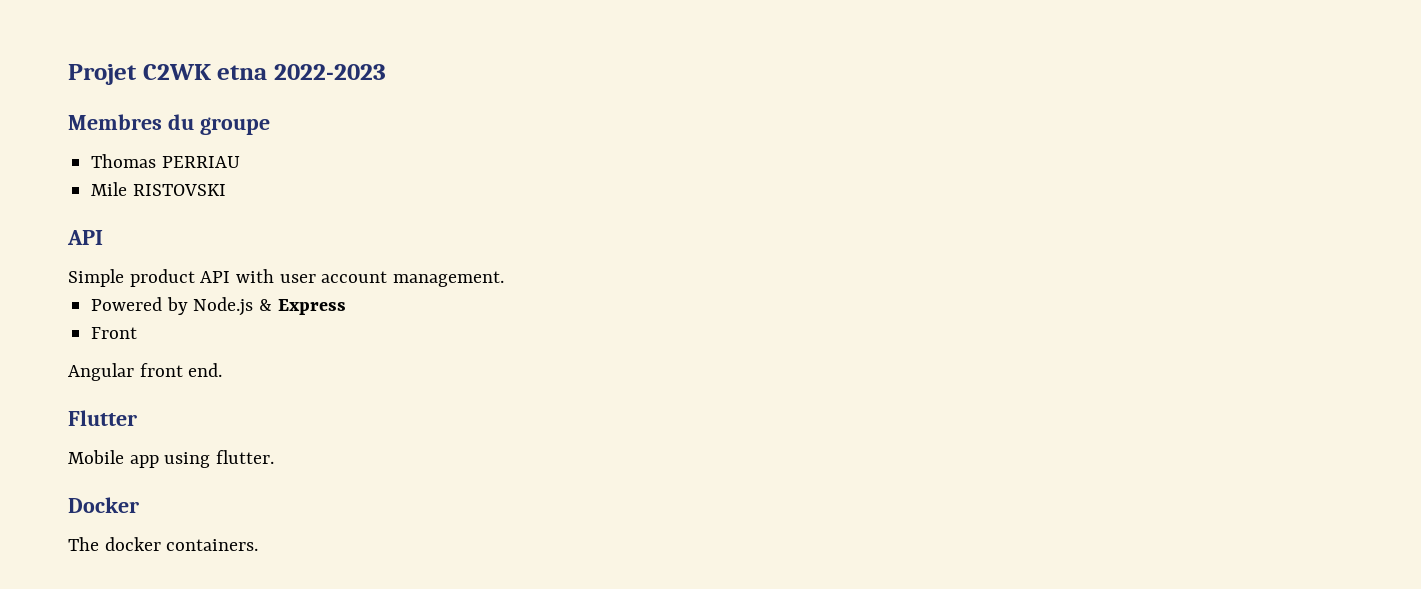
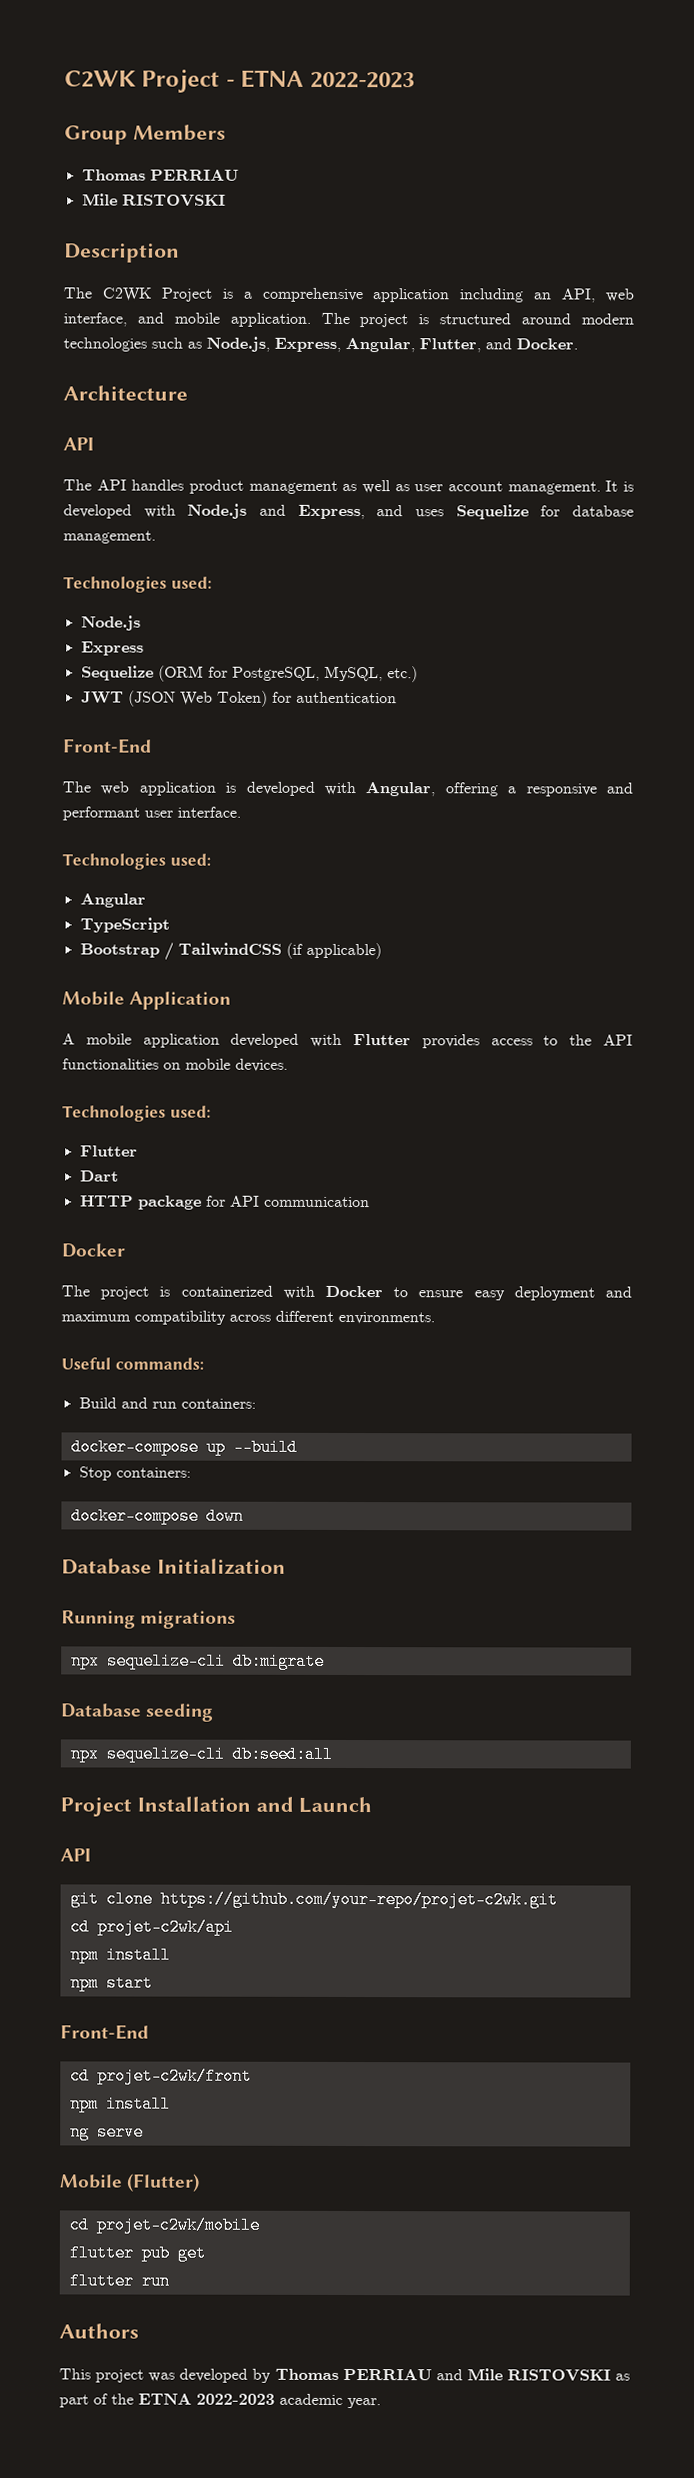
- Projet C2WK etna 2022-2023
- Membres du groupe
+ C2WK Project - ETNA 2022-2023
+ Group Members
  Thomas PERRIAU
  Mile RISTOVSKI
+ Description
+ The C2WK Project is a comprehensive application including an API, web interface, and mobile application. The project is structured around modern technologies such as Node.js, Express, Angular, Flutter, and Docker.
+ Architecture
  API
- Simple product API with user account management.
- Powered by Node.js & Express
+ The API handles product management as well as user account management. It is developed with Node.js and Express, and uses Sequelize for database management.
+ Technologies used:
+ Node.js
+ Express
- Front
- Angular front end.
+ Sequelize (ORM for PostgreSQL, MySQL, etc.)
+ JWT (JSON Web Token) for authentication
+ Front-End
+ The web application is developed with Angular, offering a responsive and performant user interface.
+ Technologies used:
+ Angular
+ TypeScript
+ Bootstrap / TailwindCSS (if applicable)
+ Mobile Application
+ A mobile application developed with Flutter provides access to the API functionalities on mobile devices.
+ Technologies used:
  Flutter
- Mobile app using flutter.
+ Dart
+ HTTP package for API communication
  Docker
- The docker containers.
+ The project is containerized with Docker to ensure easy deployment and maximum compatibility across different environments.
+ Useful commands:
+ Build and run containers:
+ docker-compose up --build
+ Stop containers:
+ docker-compose down
+ Database Initialization
+ Running migrations
+ npx sequelize-cli db:migrate
+ Database seeding
+ npx sequelize-cli db:seed:all
+ Project Installation and Launch
+ API
+ git clone https://github.com/your-repo/projet-c2wk.git
+ cd projet-c2wk/api
+ npm install
+ npm start
+ Front-End
+ cd projet-c2wk/front
+ npm install
+ ng serve
+ Mobile (Flutter)
+ cd projet-c2wk/mobile
+ flutter pub get
+ flutter run
+ Authors
+ This project was developed by Thomas PERRIAU and Mile RISTOVSKI as part of the ETNA 2022-2023 academic year.

